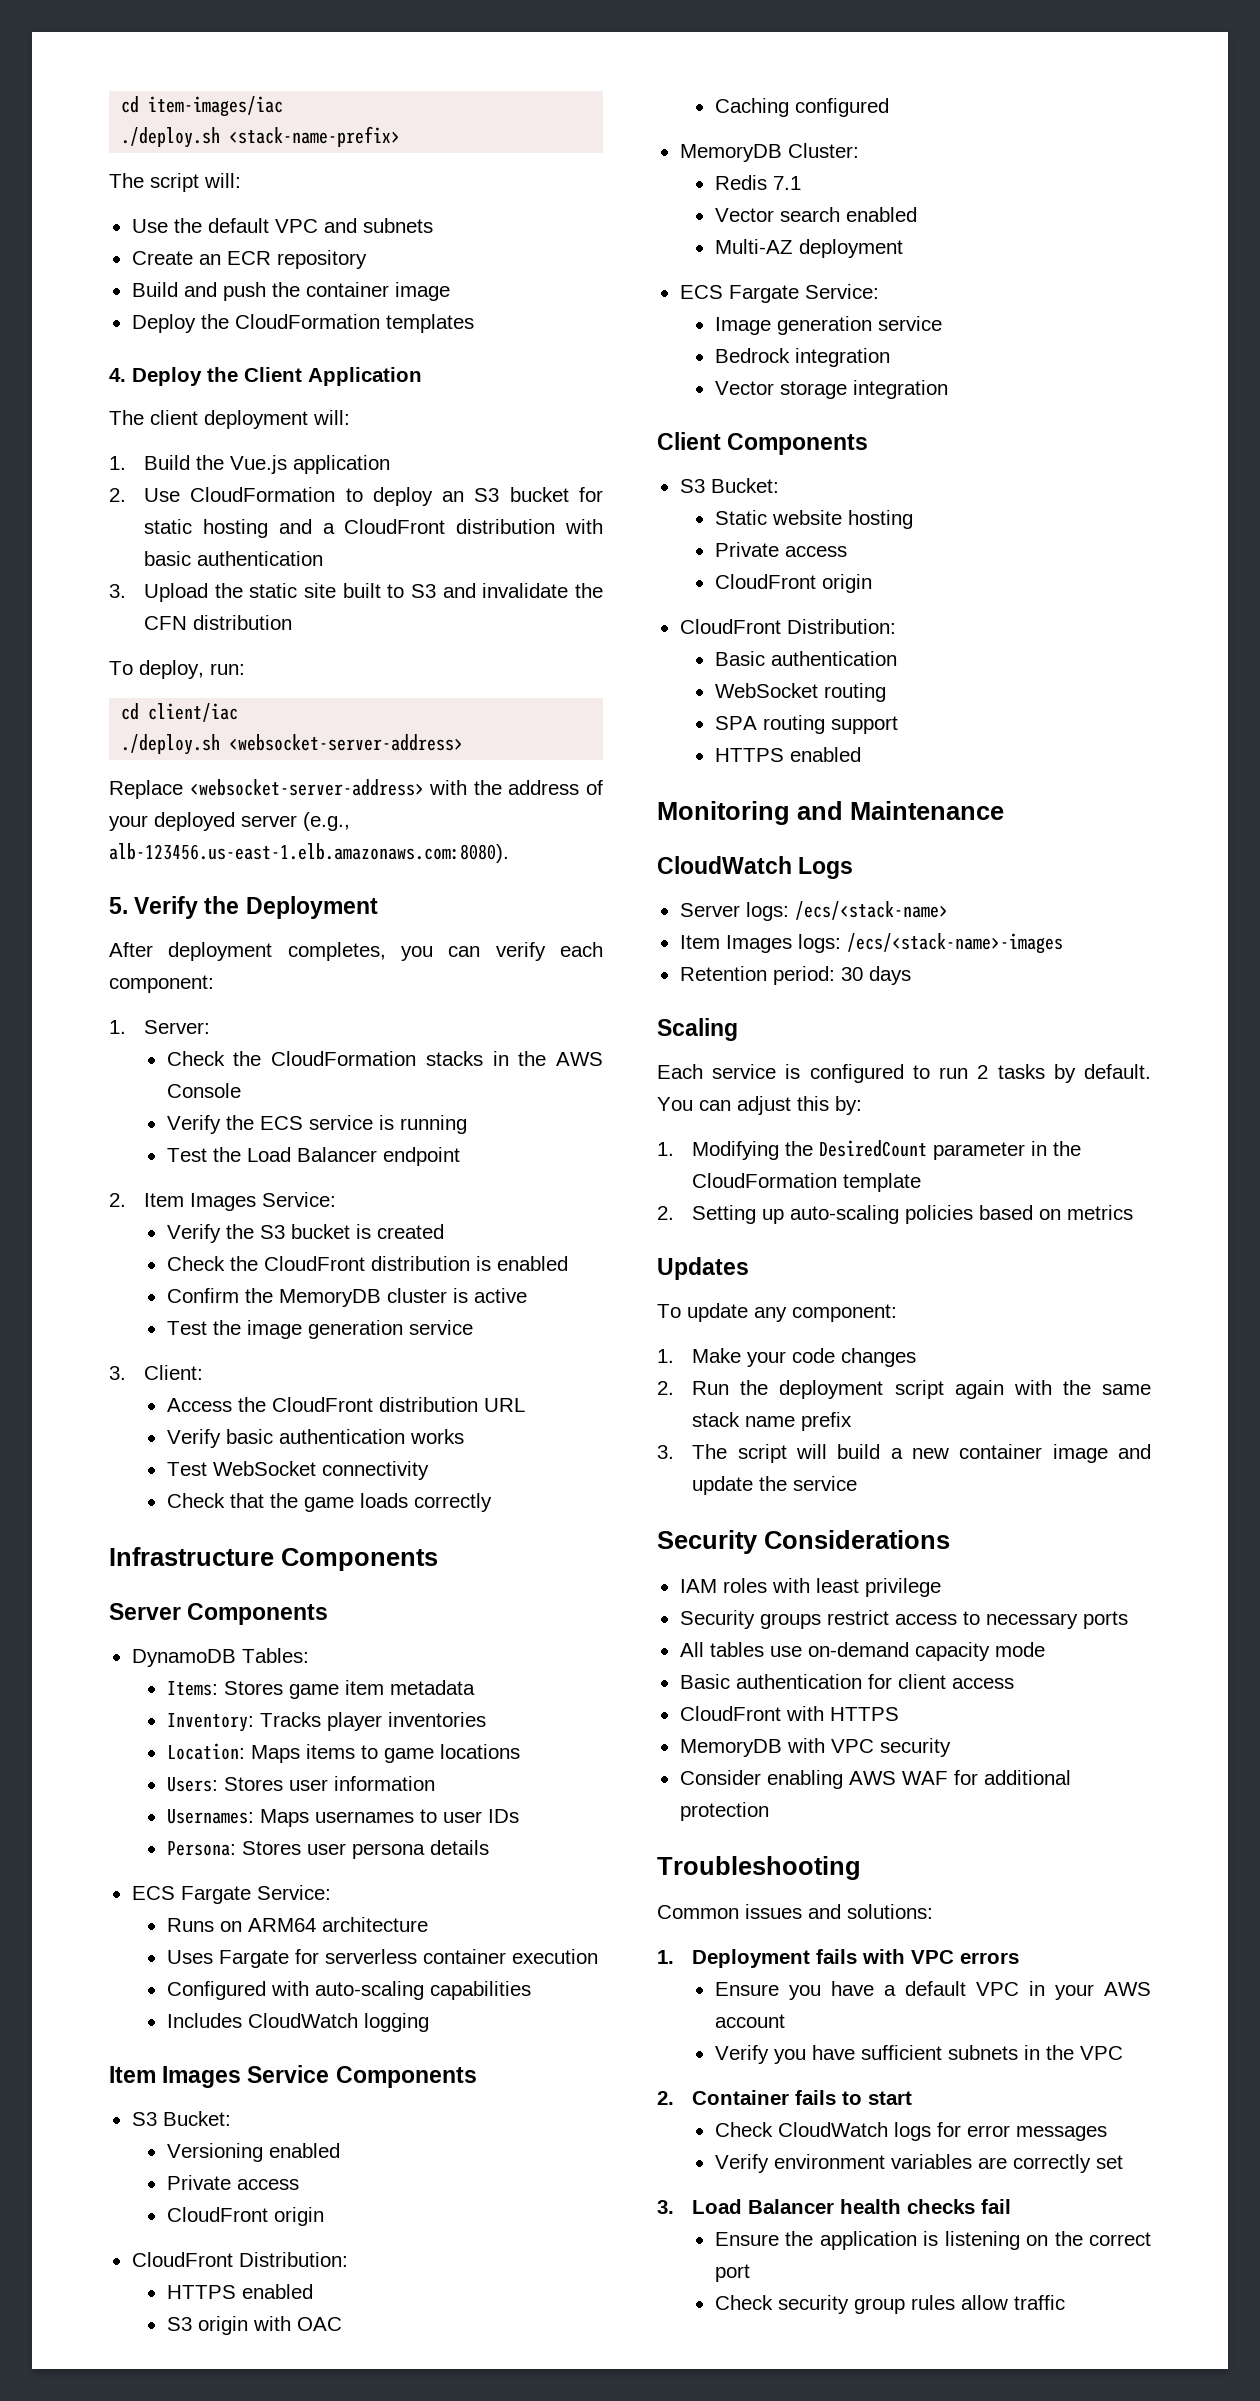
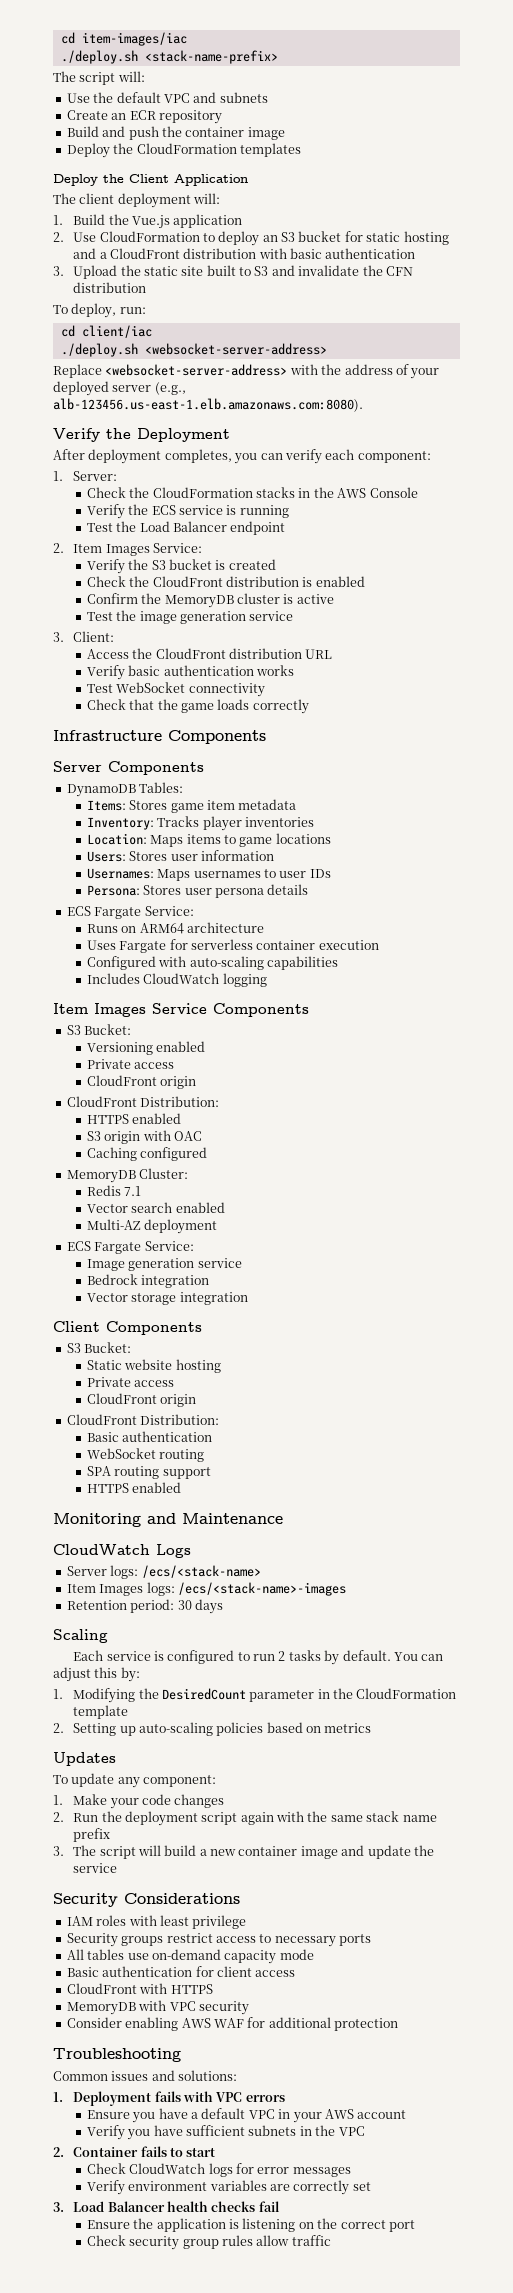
- 4. Deploy the Client Application
+ Deploy the Client Application
- 5. Verify the Deployment
+ Verify the Deployment

